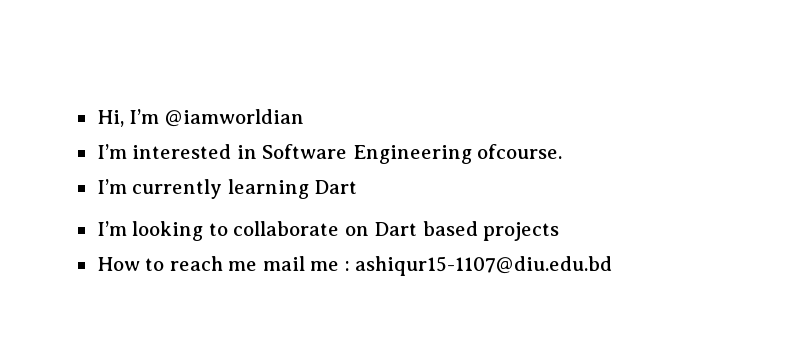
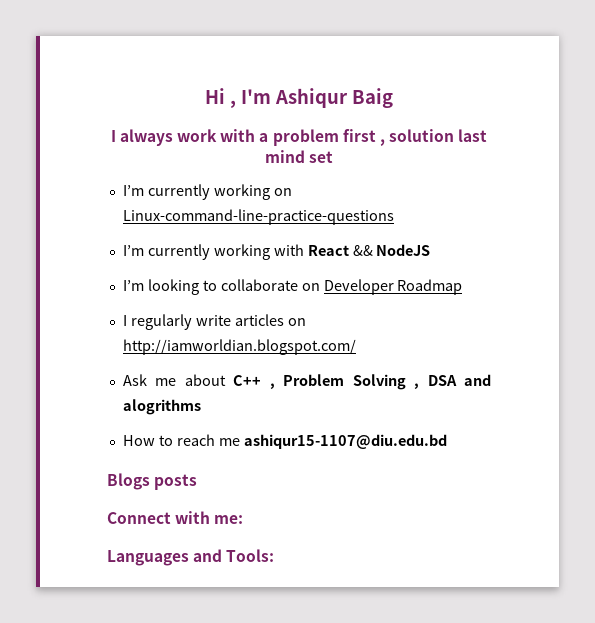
- Hi, I’m @iamworldian
- I’m interested in Software Engineering ofcourse.
- I’m currently learning Dart
+ Hi , I'm Ashiqur Baig
+ I always work with a problem first , solution last mind set
+ I’m currently working on Linux-command-line-practice-questions
+ I’m currently working with React && NodeJS
- I’m looking to collaborate on Dart based projects
- How to reach me mail me : ashiqur15-1107@diu.edu.bd
+ I’m looking to collaborate on Developer Roadmap
+ I regularly write articles on http://iamworldian.blogspot.com/
+ Ask me about C++ , Problem Solving , DSA and alogrithms
+ How to reach me ashiqur15-1107@diu.edu.bd
+ Blogs posts
+ Connect with me:
+ Languages and Tools:

